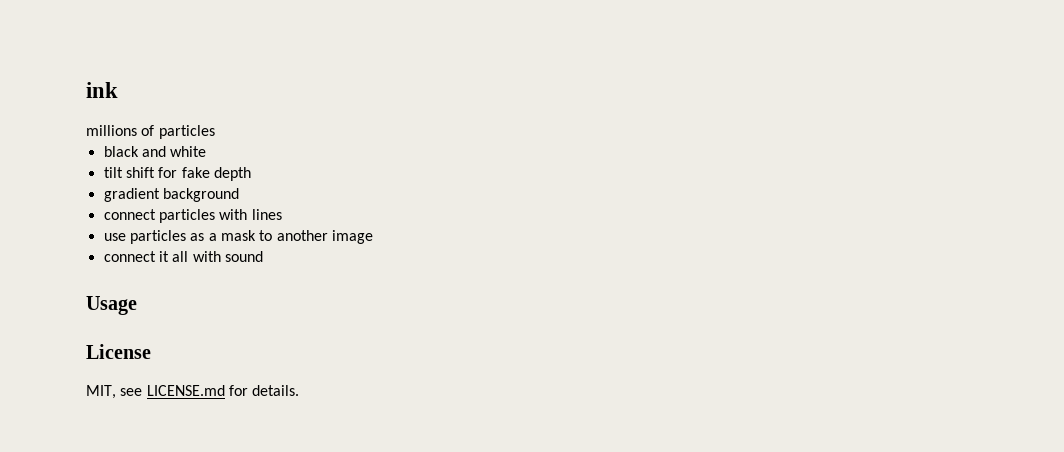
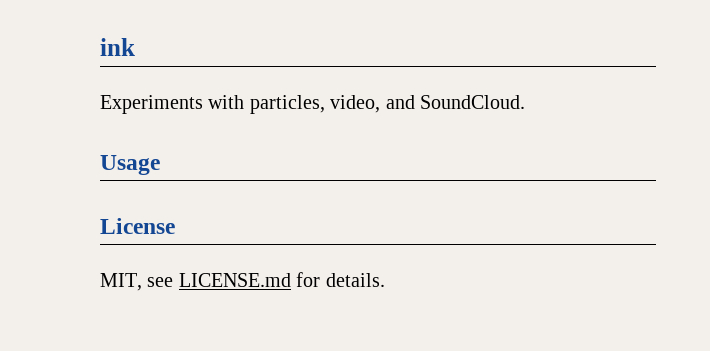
- millions of particles
- black and white
- tilt shift for fake depth
- gradient background
- connect particles with lines
- use particles as a mask to another image
- connect it all with sound
+ Experiments with particles, video, and SoundCloud.

